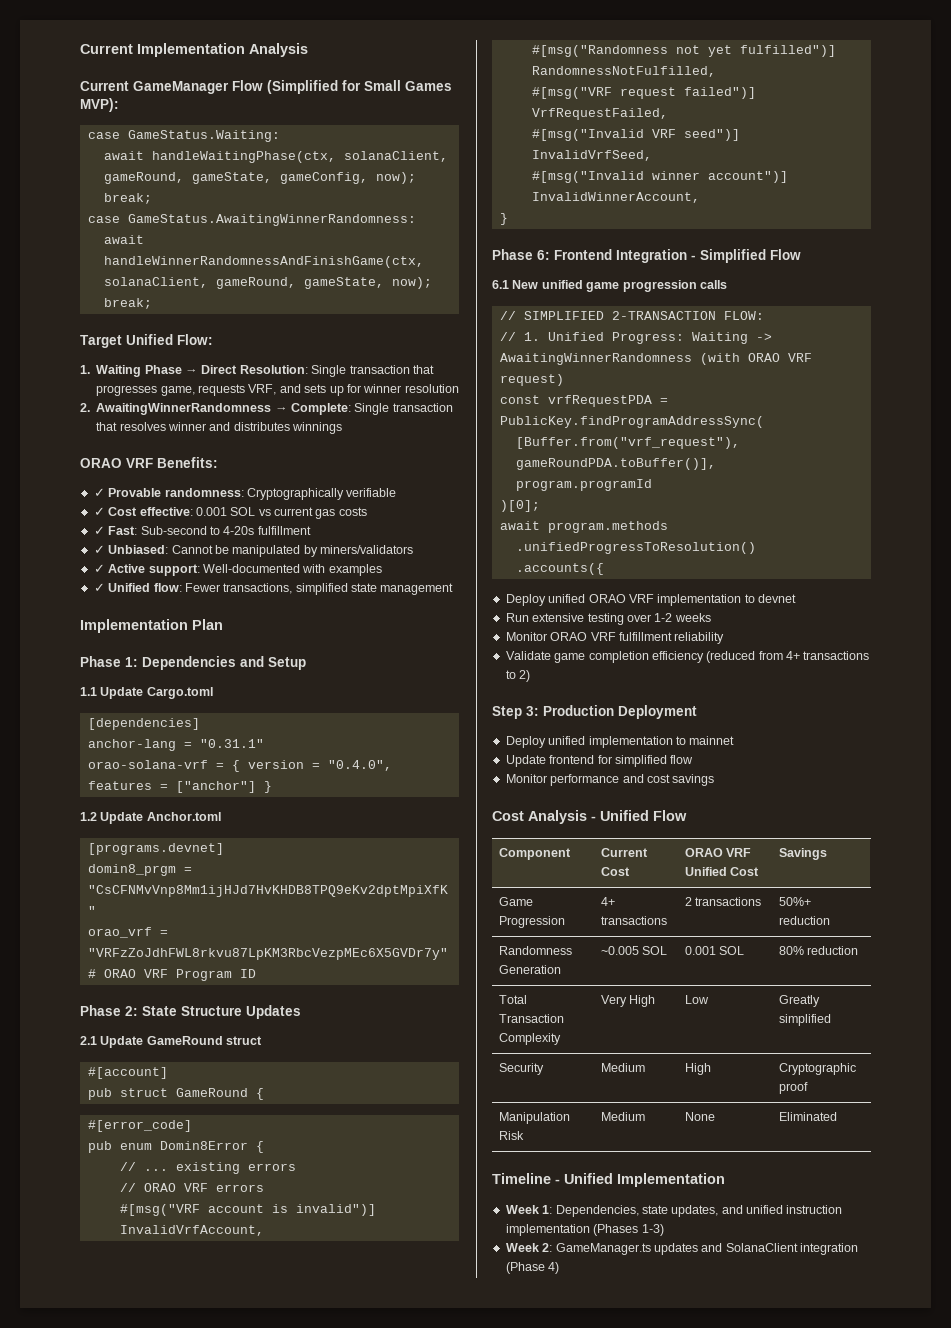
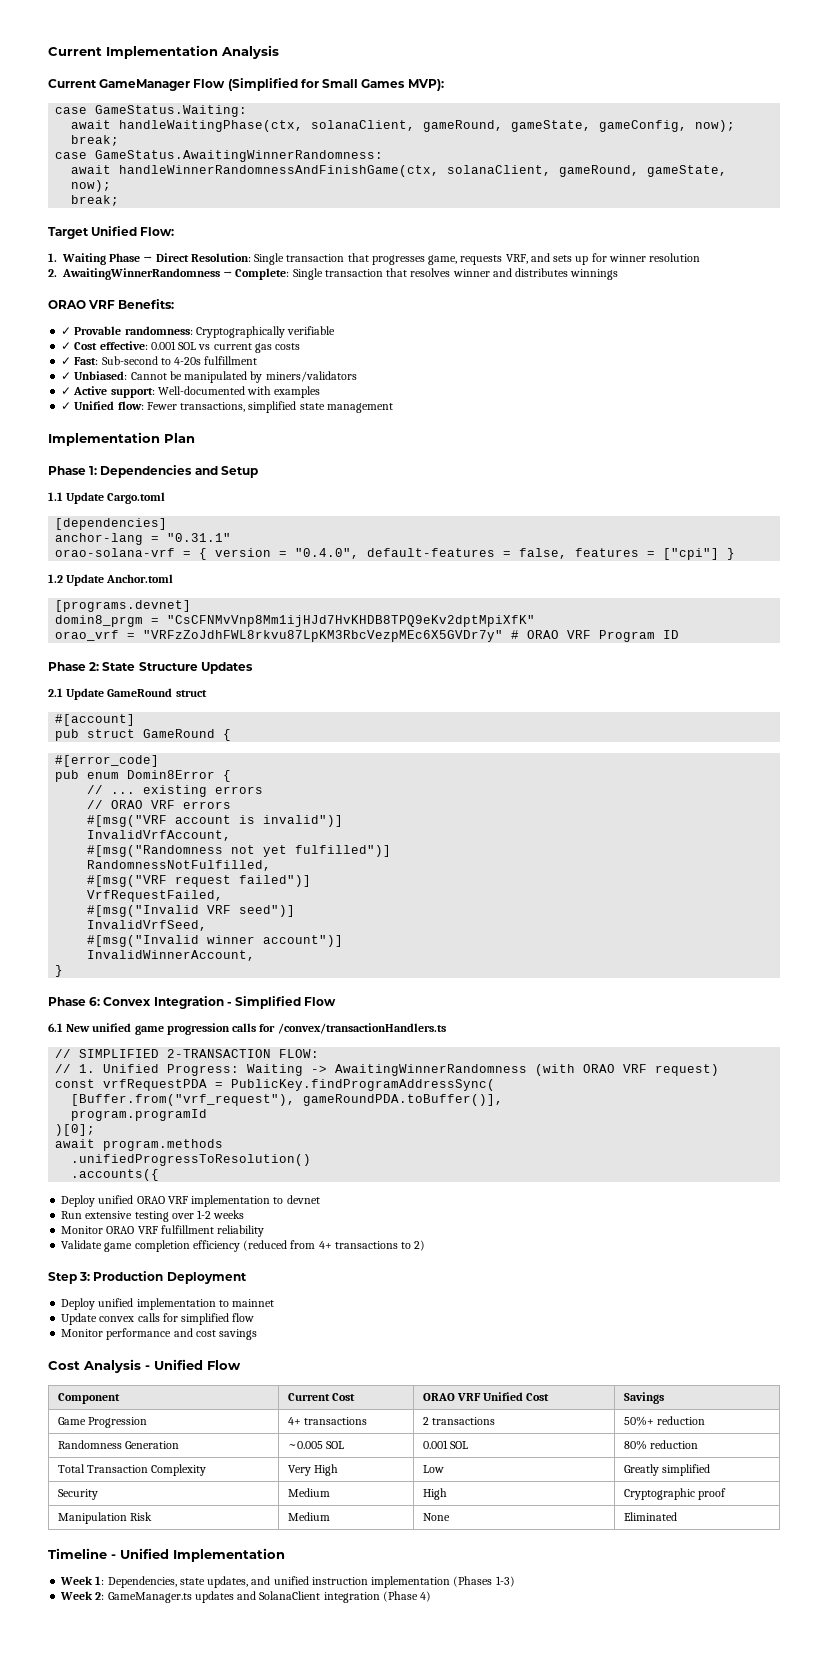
- orao-solana-vrf = { version = "0.4.0", features = ["anchor"] }
+ orao-solana-vrf = { version = "0.4.0", default-features = false, features = ["cpi"] }
- Phase 6: Frontend Integration - Simplified Flow
+ Phase 6: Convex Integration - Simplified Flow
- 6.1 New unified game progression calls
+ 6.1 New unified game progression calls for /convex/transactionHandlers.ts
- Update frontend for simplified flow
+ Update convex calls for simplified flow

